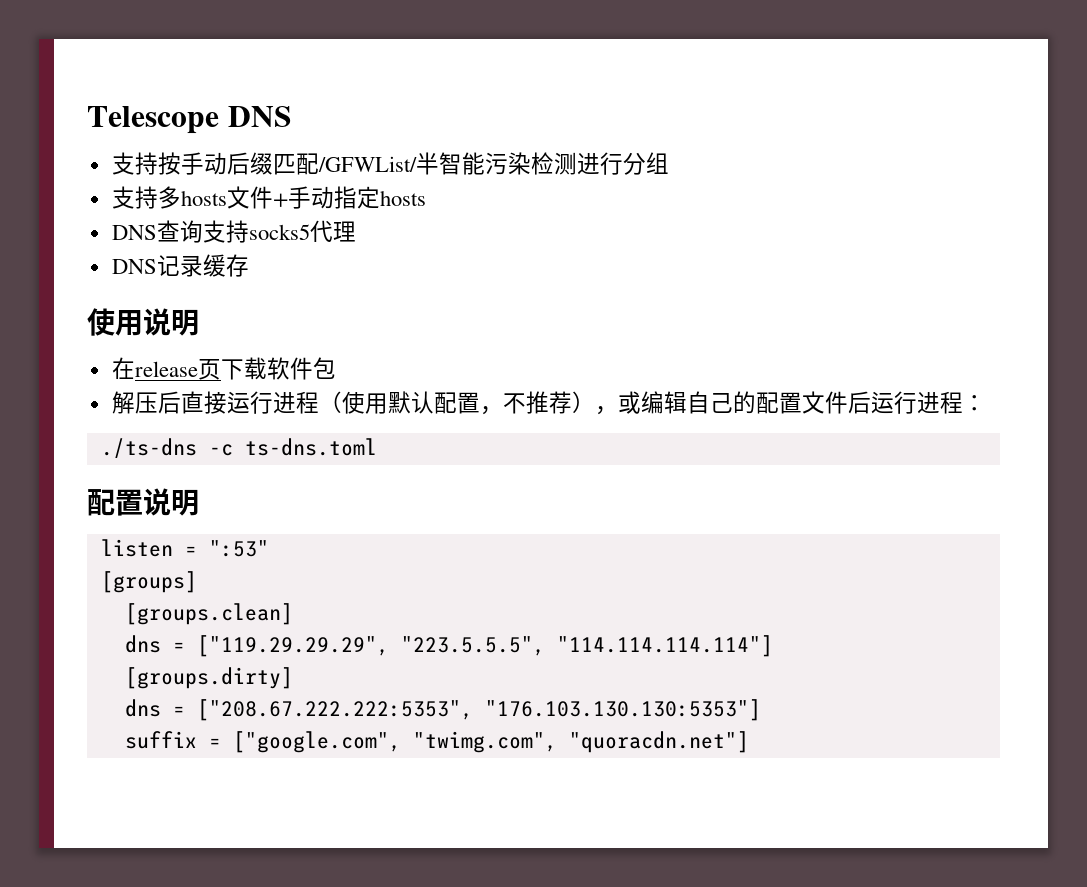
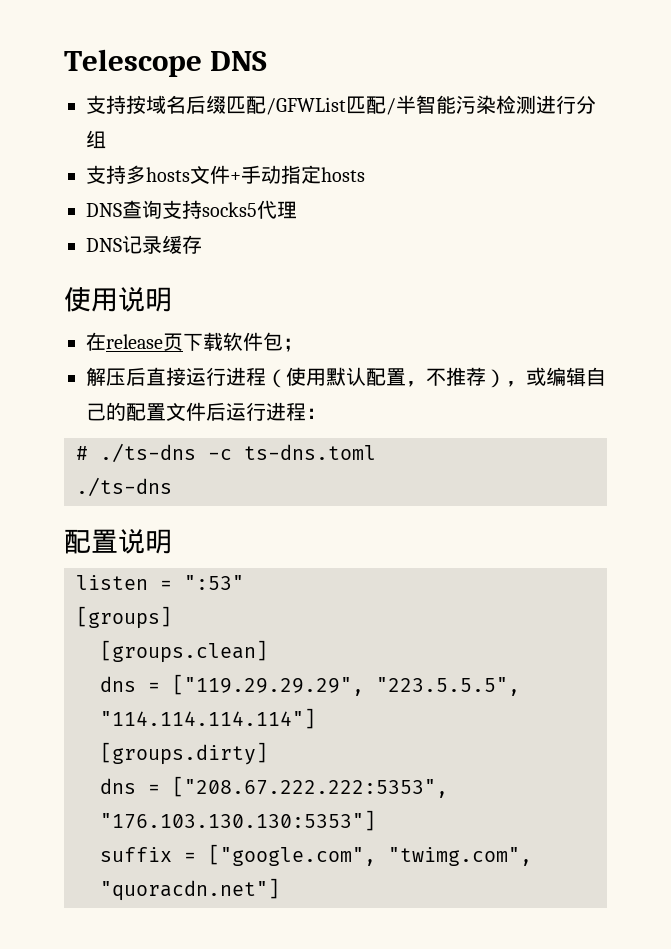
- 支持按手动后缀匹配/GFWList/半智能污染检测进行分组
+ 支持按域名后缀匹配/GFWList匹配/半智能污染检测进行分组
- 在release页下载软件包
+ 在release页下载软件包；
- ./ts-dns -c ts-dns.toml
+ # ./ts-dns -c ts-dns.toml
+ ./ts-dns

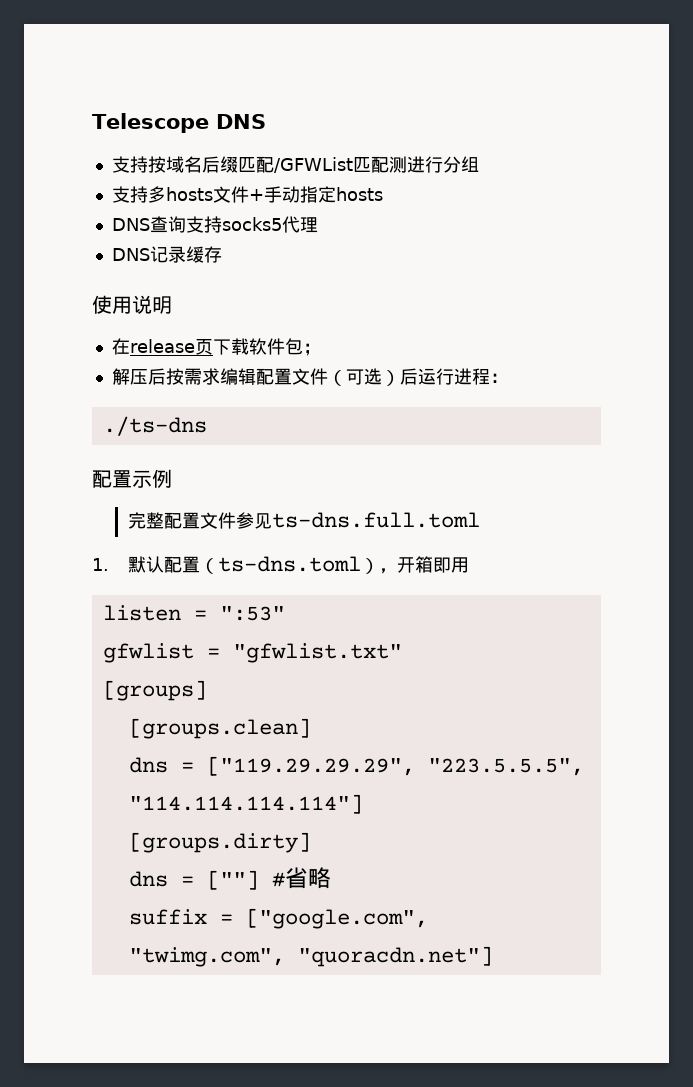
- 支持按域名后缀匹配/GFWList匹配/半智能污染检测进行分组
+ 支持按域名后缀匹配/GFWList匹配测进行分组
- 解压后直接运行进程（使用默认配置，不推荐），或编辑自己的配置文件后运行进程：
- # ./ts-dns -c ts-dns.toml
+ 解压后按需求编辑配置文件（可选）后运行进程：
  ./ts-dns
- 配置说明
+ 配置示例
+ 完整配置文件参见ts-dns.full.toml
+ 1.默认配置（ts-dns.toml），开箱即用
+ gfwlist = "gfwlist.txt"
- dns = ["208.67.222.222:5353", "176.103.130.130:5353"]
+ dns = [""] #省略

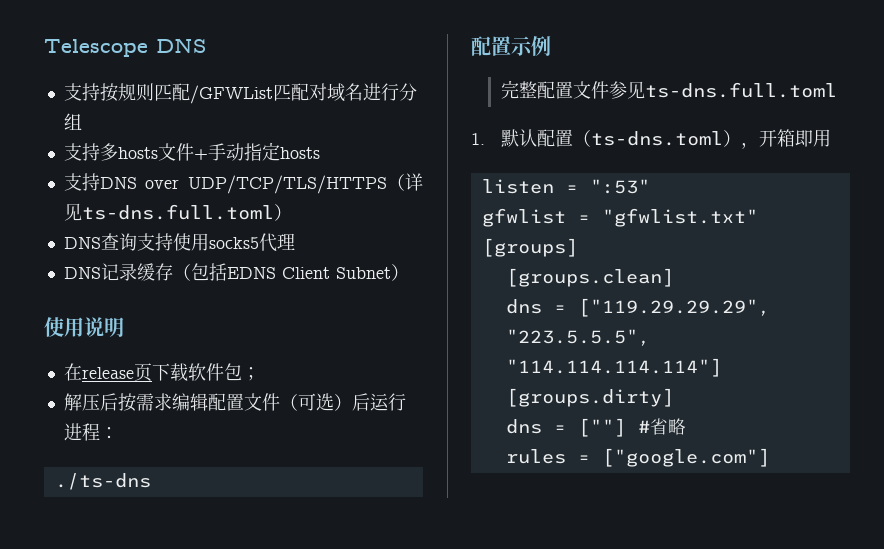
- 支持按域名后缀匹配/GFWList匹配测进行分组
+ 支持按规则匹配/GFWList匹配对域名进行分组
+ 支持DNS over UDP/TCP/TLS/HTTPS（详见ts-dns.full.toml）
- DNS查询支持socks5代理
+ DNS查询支持使用socks5代理
- DNS记录缓存
+ DNS记录缓存（包括EDNS Client Subnet）
- suffix = ["google.com", "twimg.com", "quoracdn.net"]
+ rules = ["google.com"]

